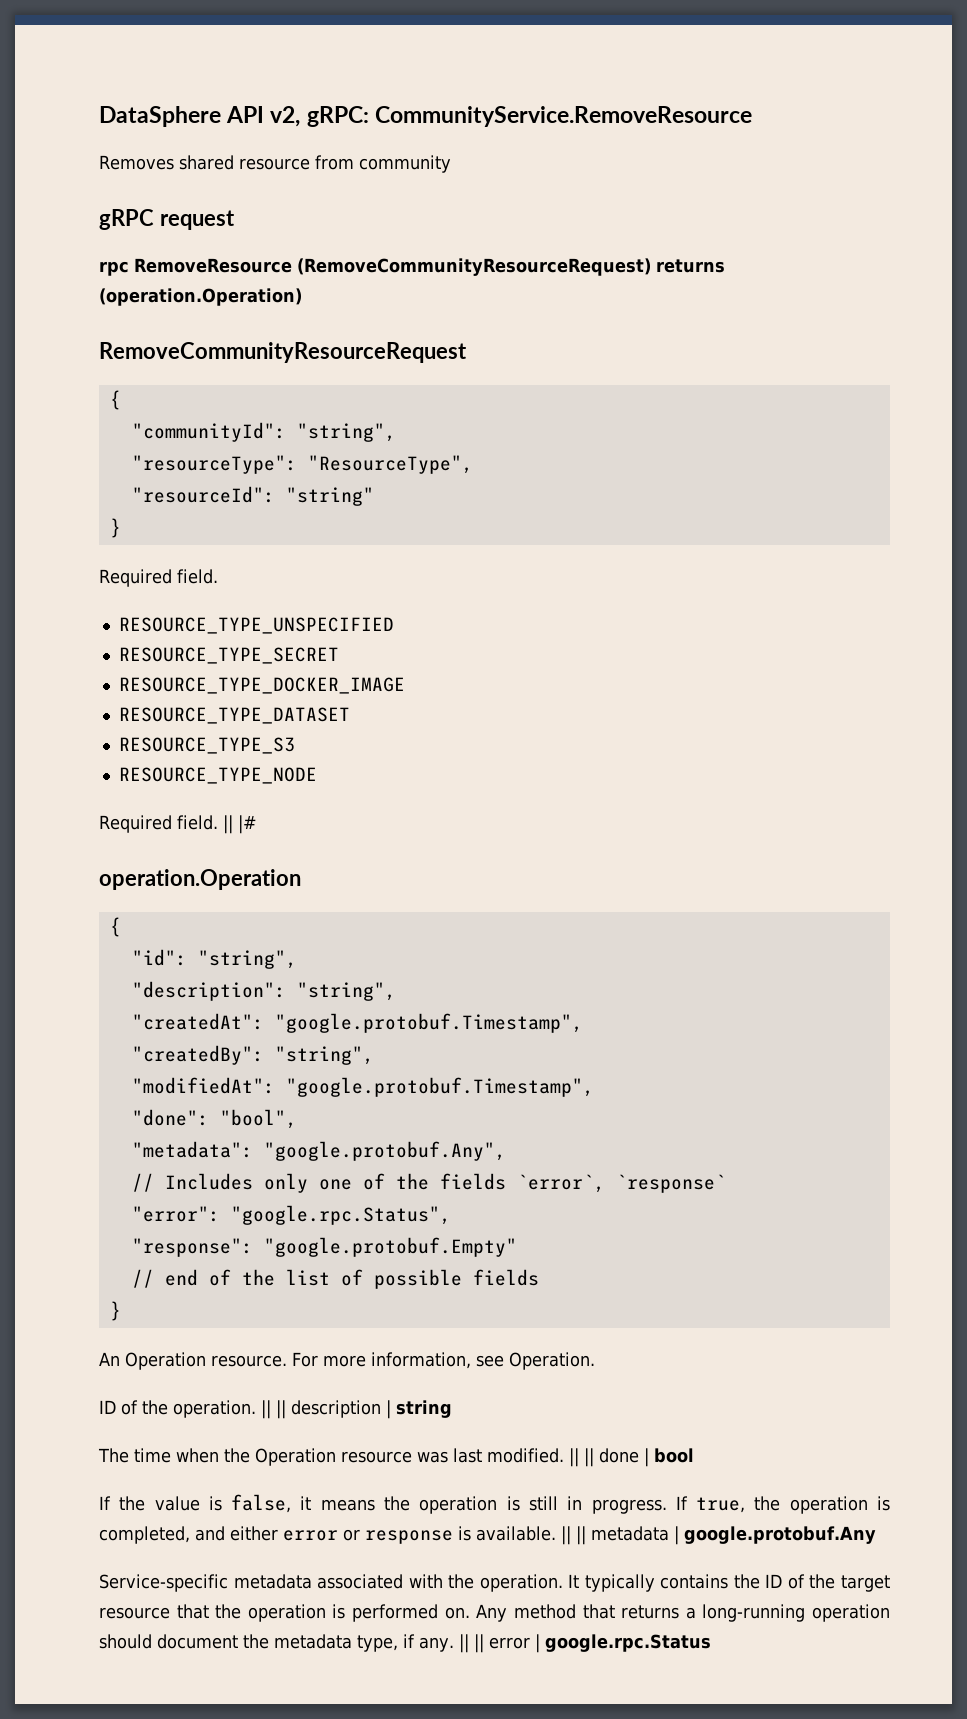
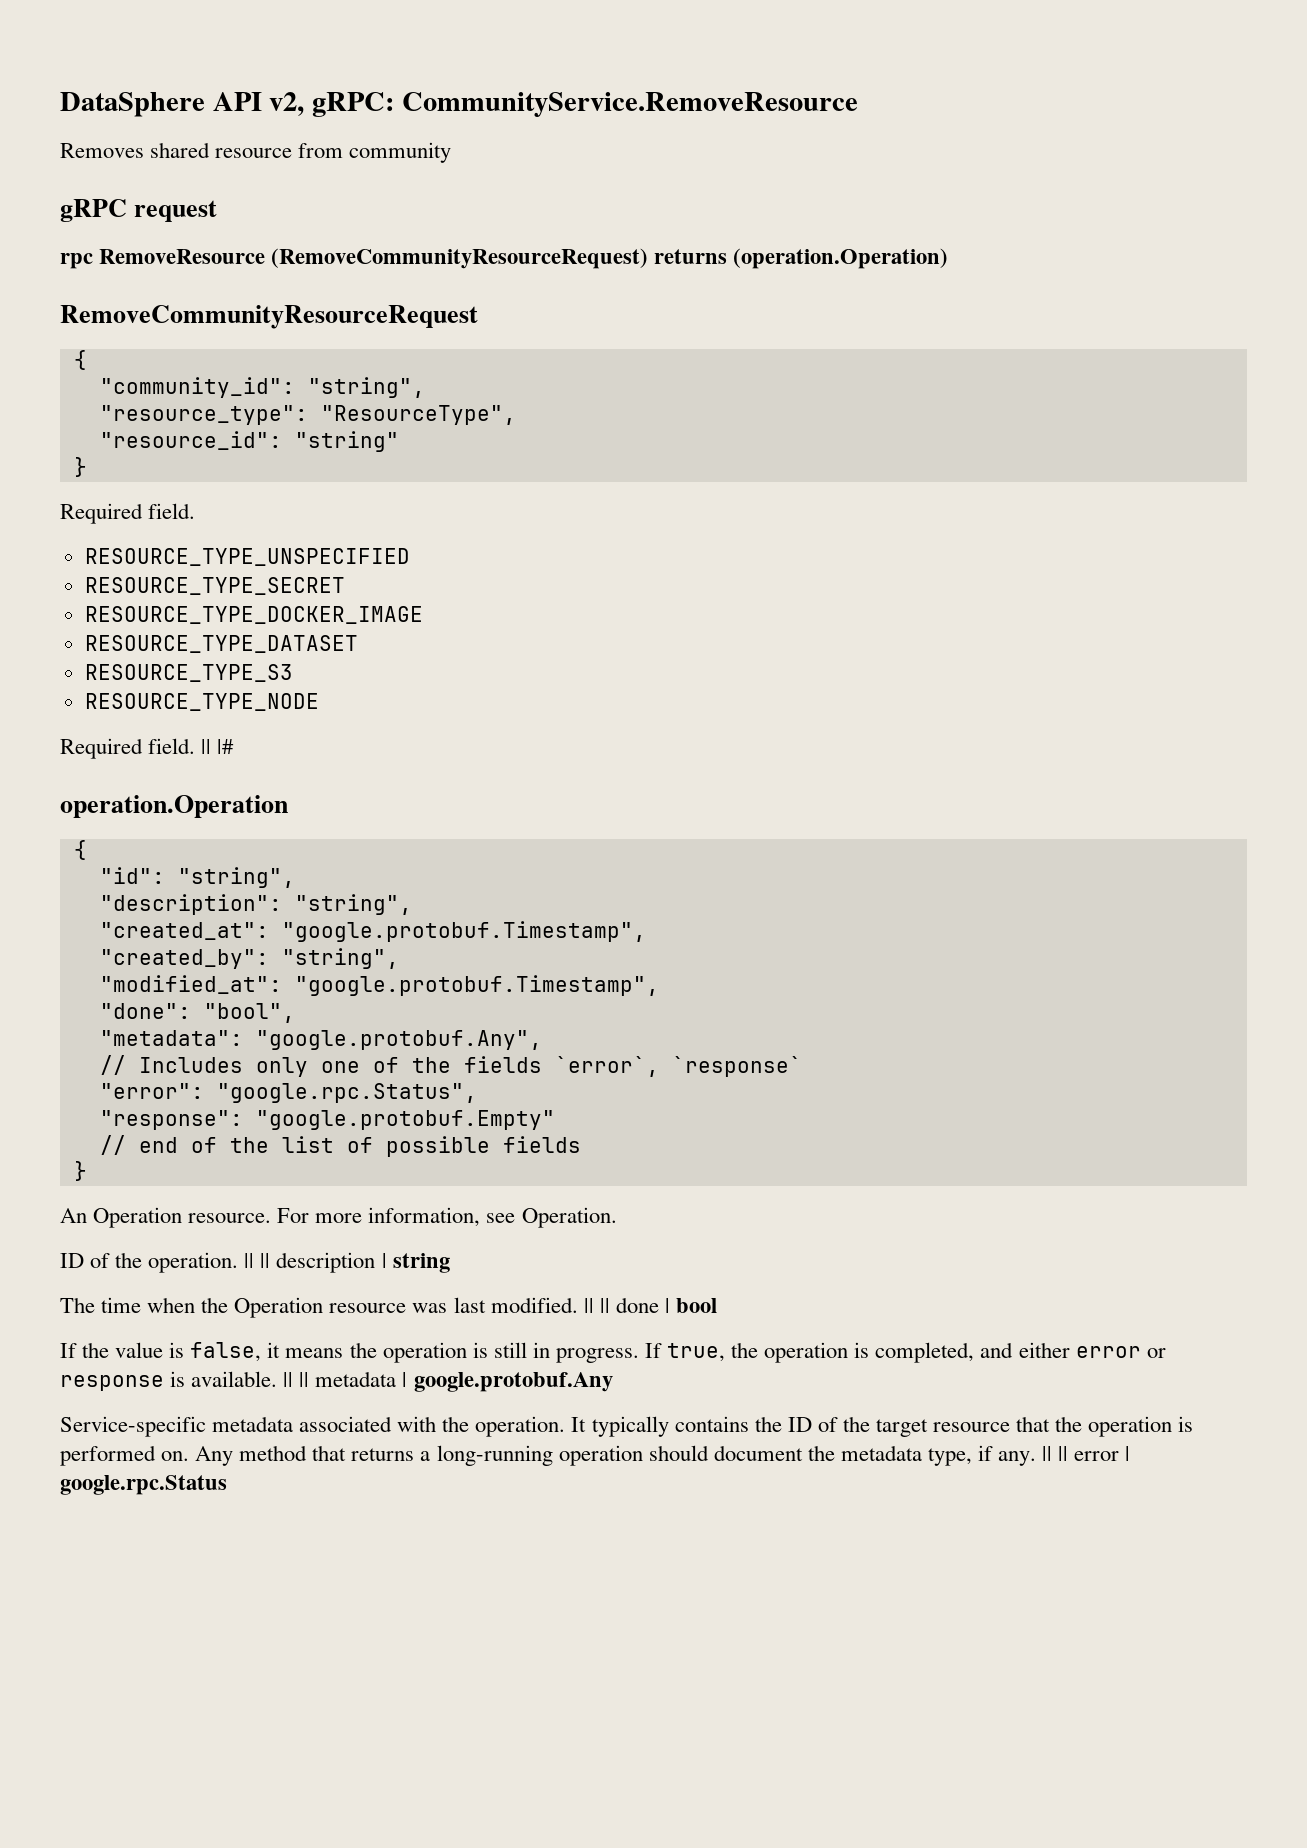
- "communityId": "string",
- "resourceType": "ResourceType",
+ "community_id": "string",
+ "resource_type": "ResourceType",
- "resourceId": "string"
+ "resource_id": "string"
- "createdAt": "google.protobuf.Timestamp",
- "createdBy": "string",
- "modifiedAt": "google.protobuf.Timestamp",
+ "created_at": "google.protobuf.Timestamp",
+ "created_by": "string",
+ "modified_at": "google.protobuf.Timestamp",

